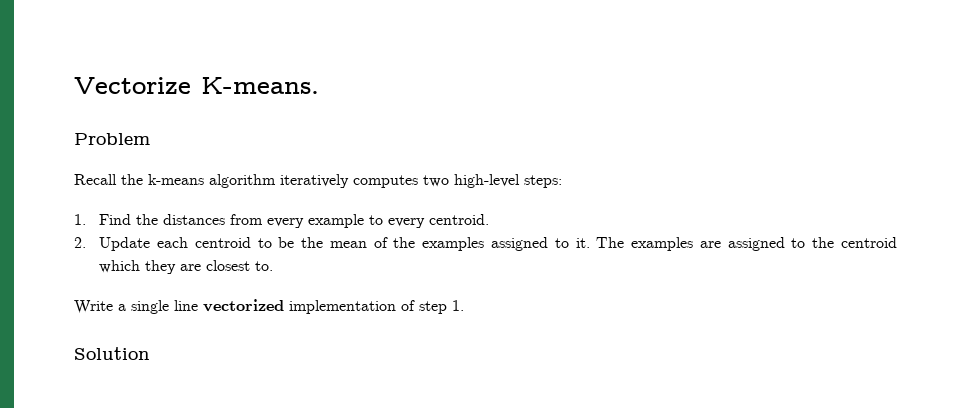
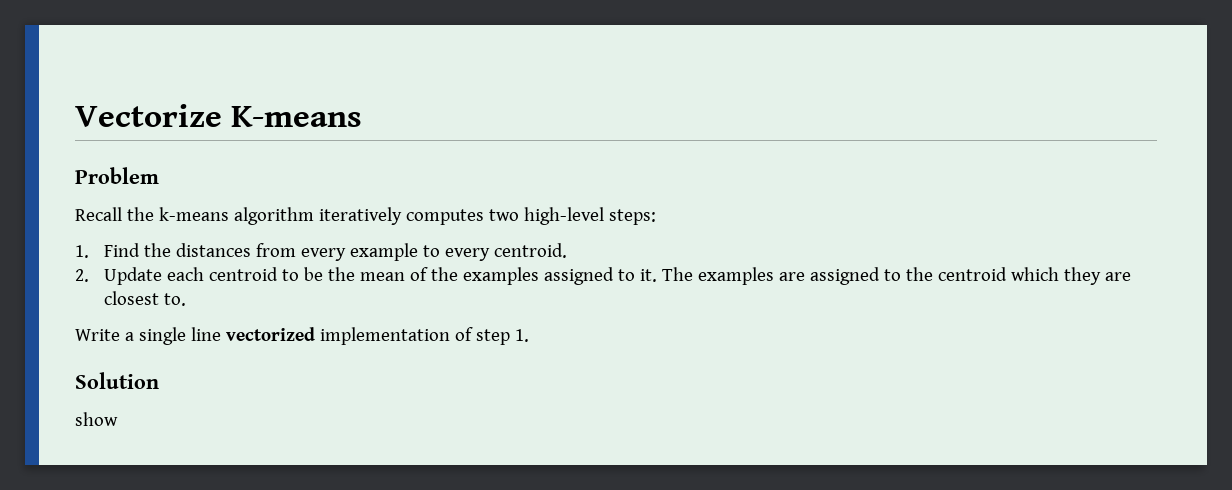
- Vectorize K-means.
+ Vectorize K-means
+ show

